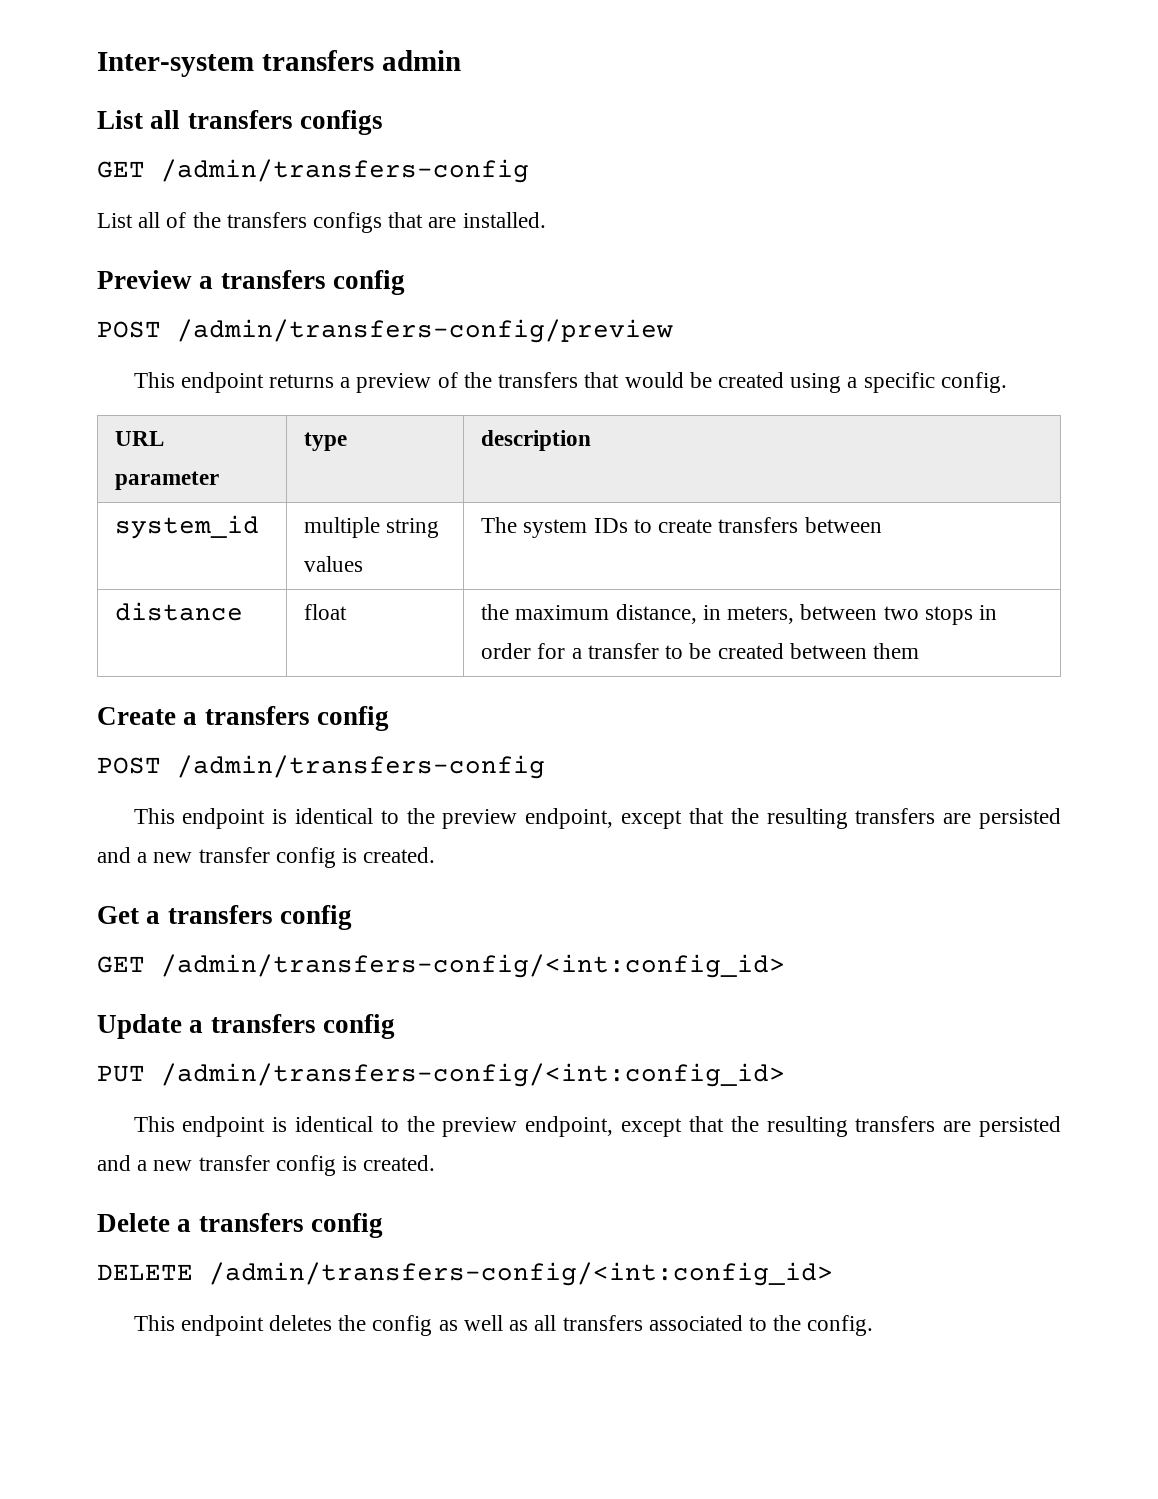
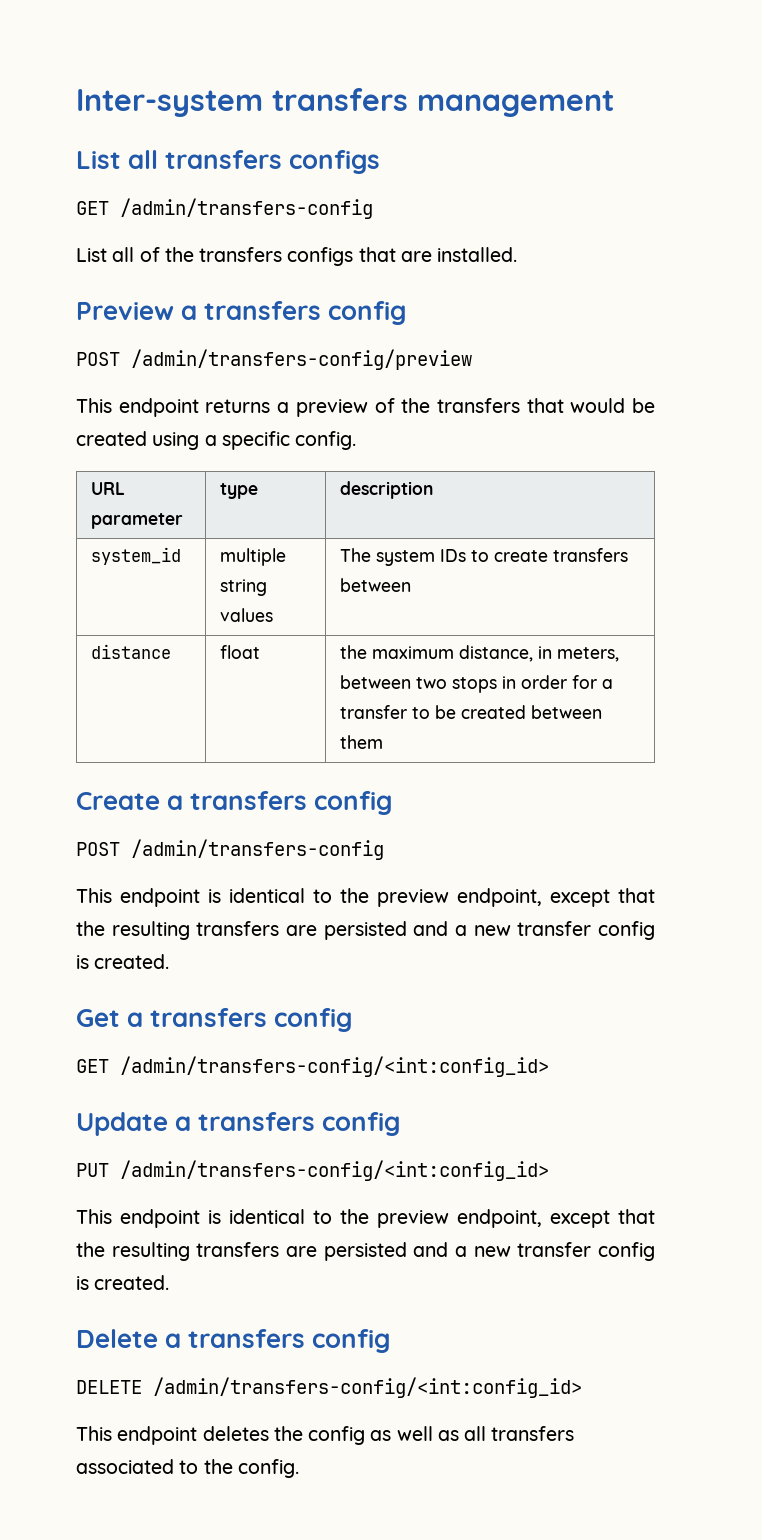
- Inter-system transfers admin
+ Inter-system transfers management

